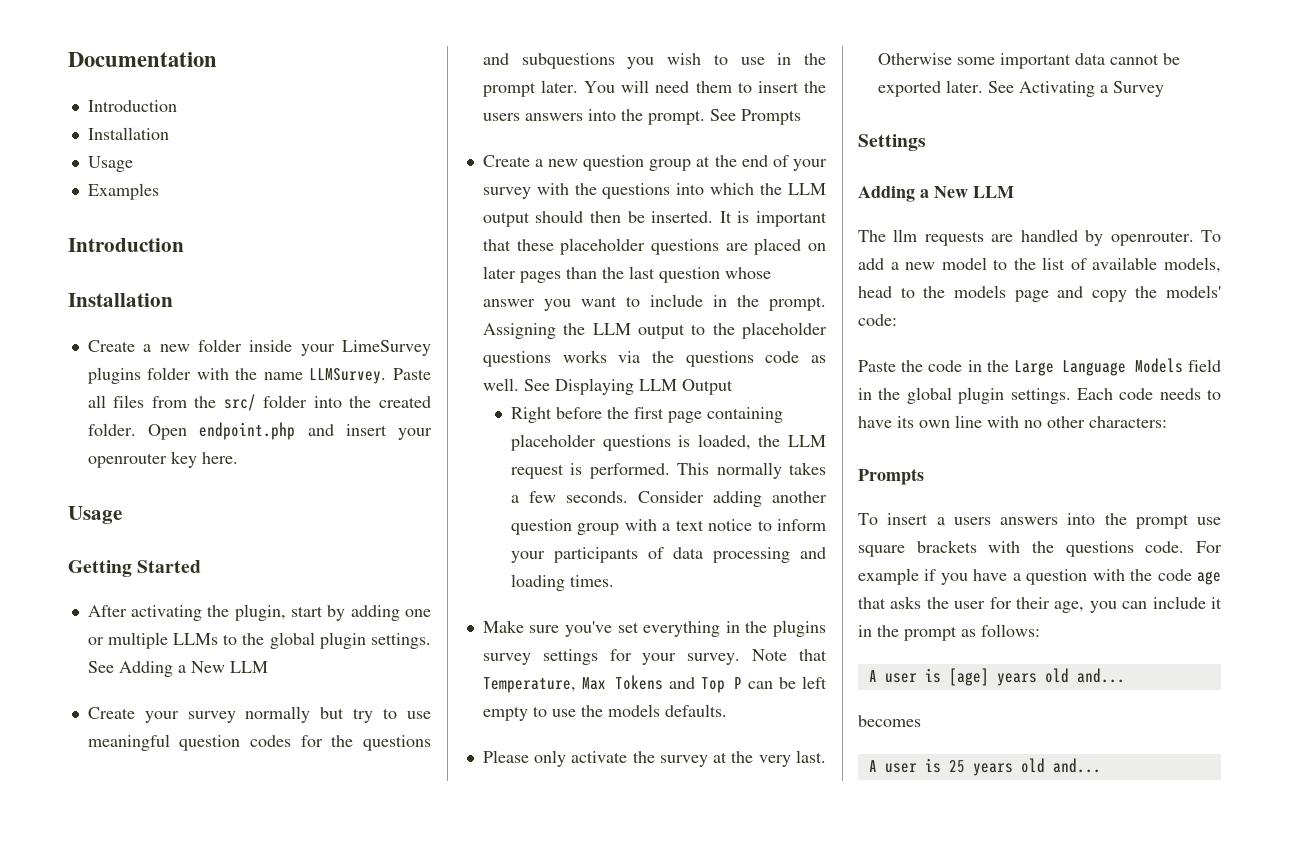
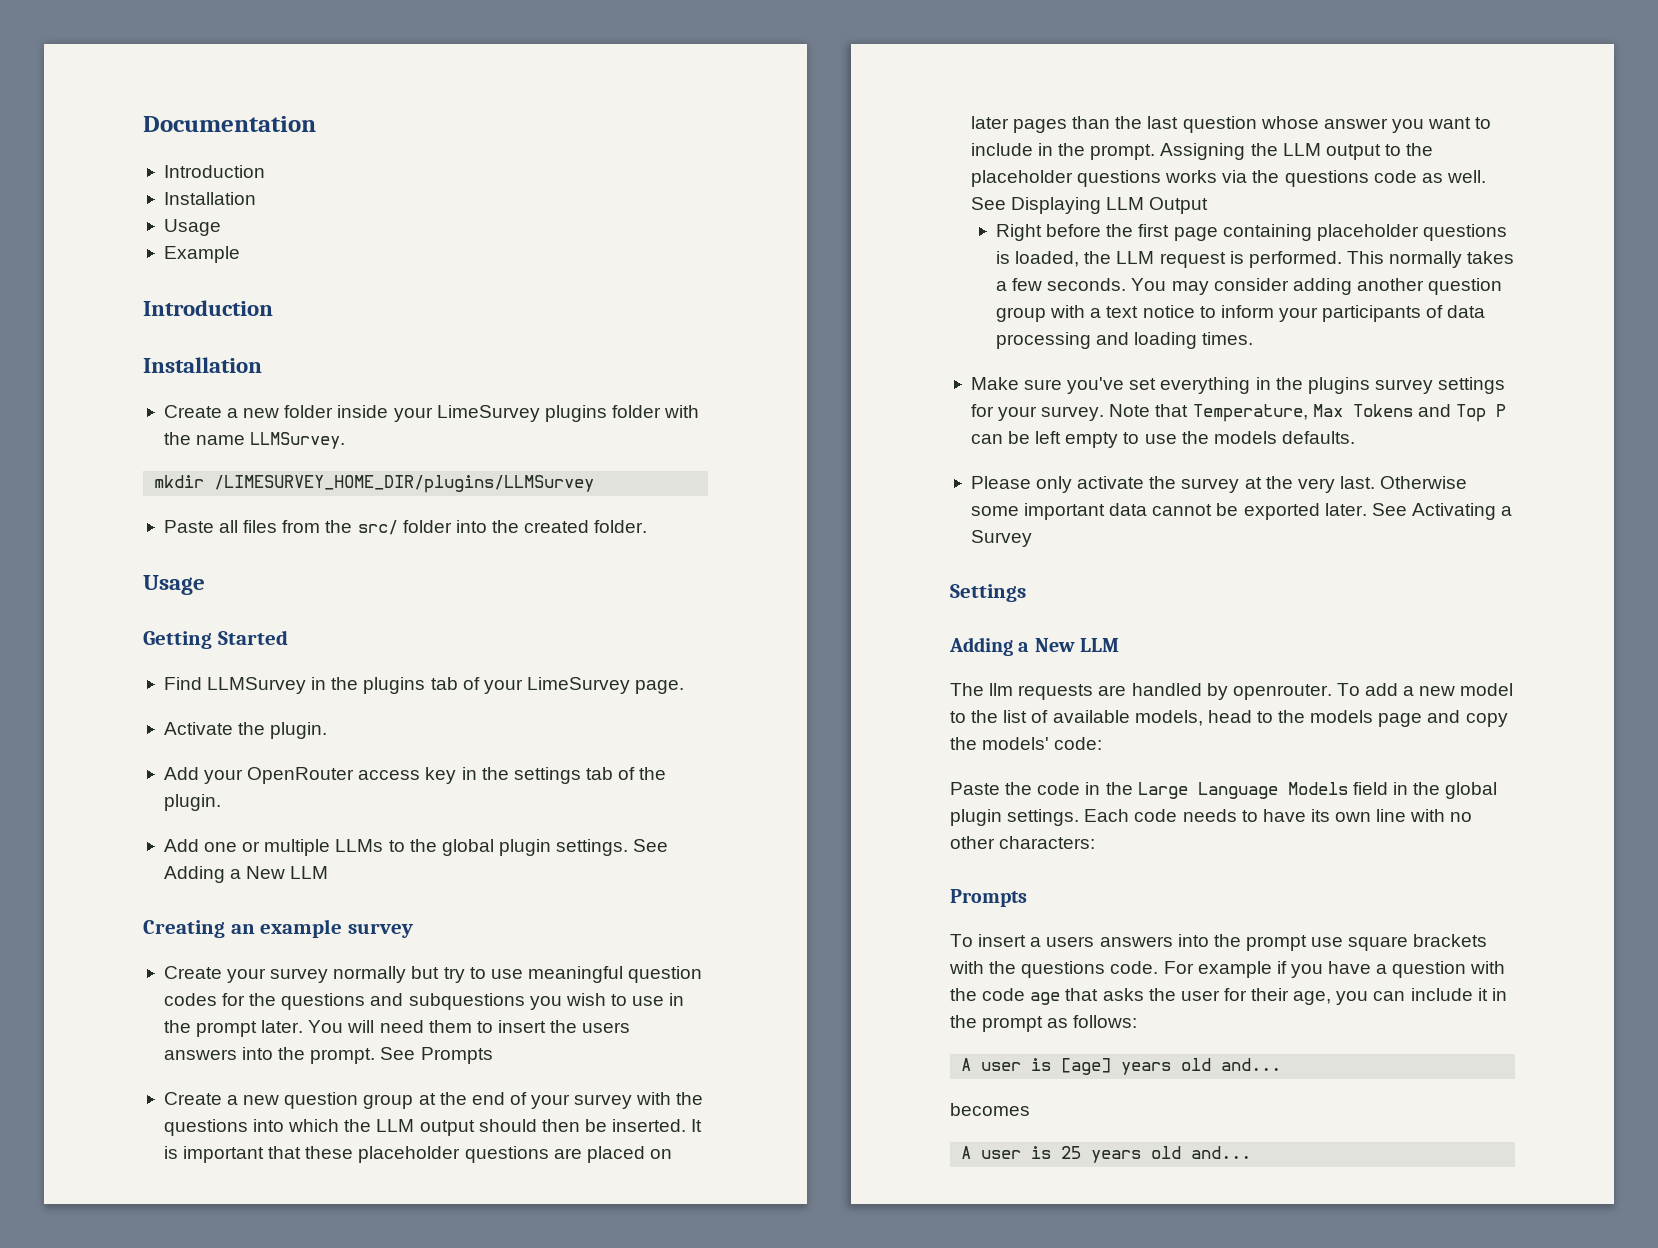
- Examples
+ Example
- Create a new folder inside your LimeSurvey plugins folder with the name LLMSurvey. Paste all files from the src/ folder into the created folder. Open endpoint.php and insert your openrouter key here.
+ Create a new folder inside your LimeSurvey plugins folder with the name LLMSurvey.
+ mkdir /LIMESURVEY_HOME_DIR/plugins/LLMSurvey
+ Paste all files from the src/ folder into the created folder.
  Usage
  Getting Started
- After activating the plugin, start by adding one or multiple LLMs to the global plugin settings.
+ Find LLMSurvey in the plugins tab of your LimeSurvey page.
+ Activate the plugin.
+ Add your OpenRouter access key in the settings tab of the plugin.
+ Add one or multiple LLMs to the global plugin settings.
+ Creating an example survey
- Consider adding another question group with a text notice to inform your participants of data processing and loading times.
+ You may consider adding another question group with a text notice to inform your participants of data processing and loading times.

